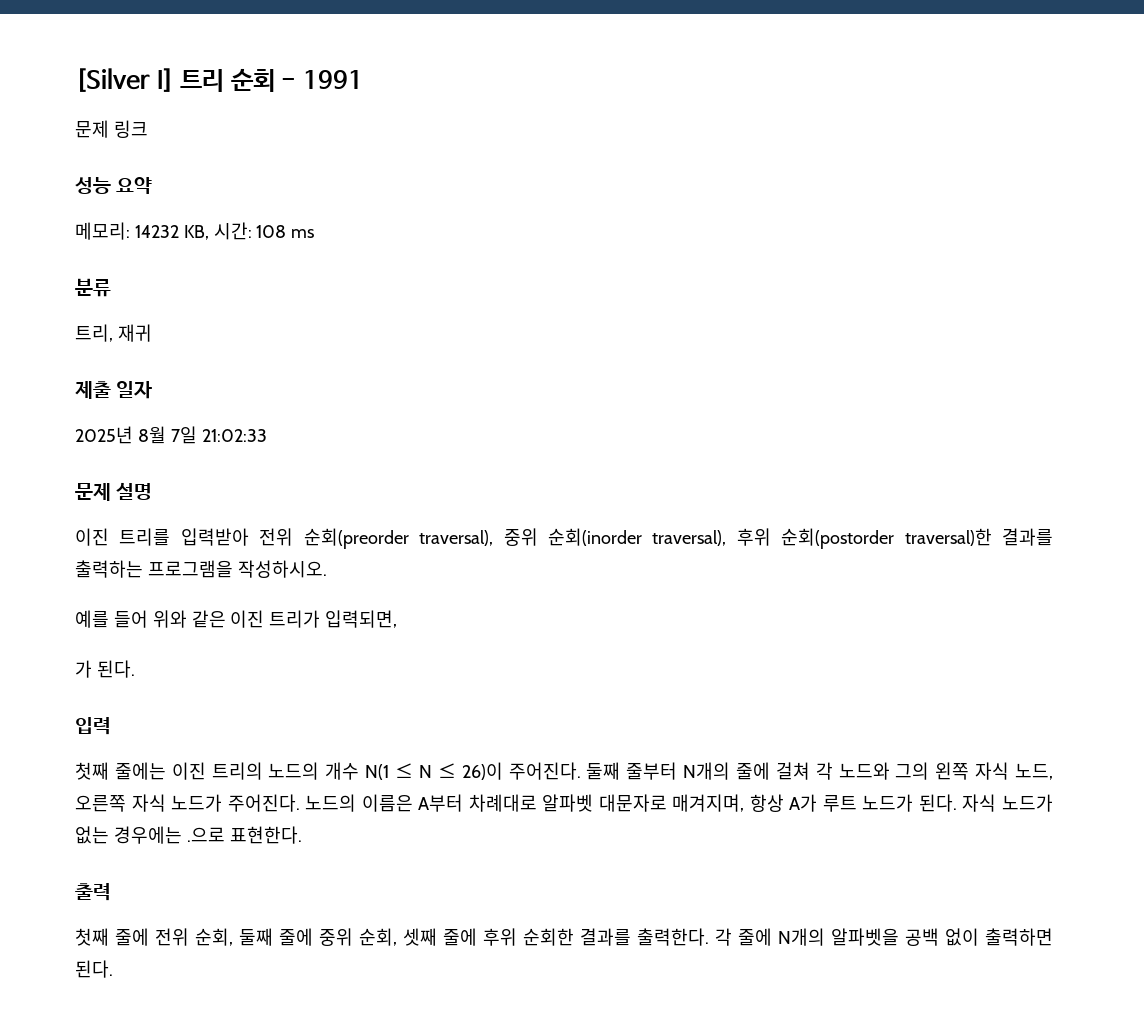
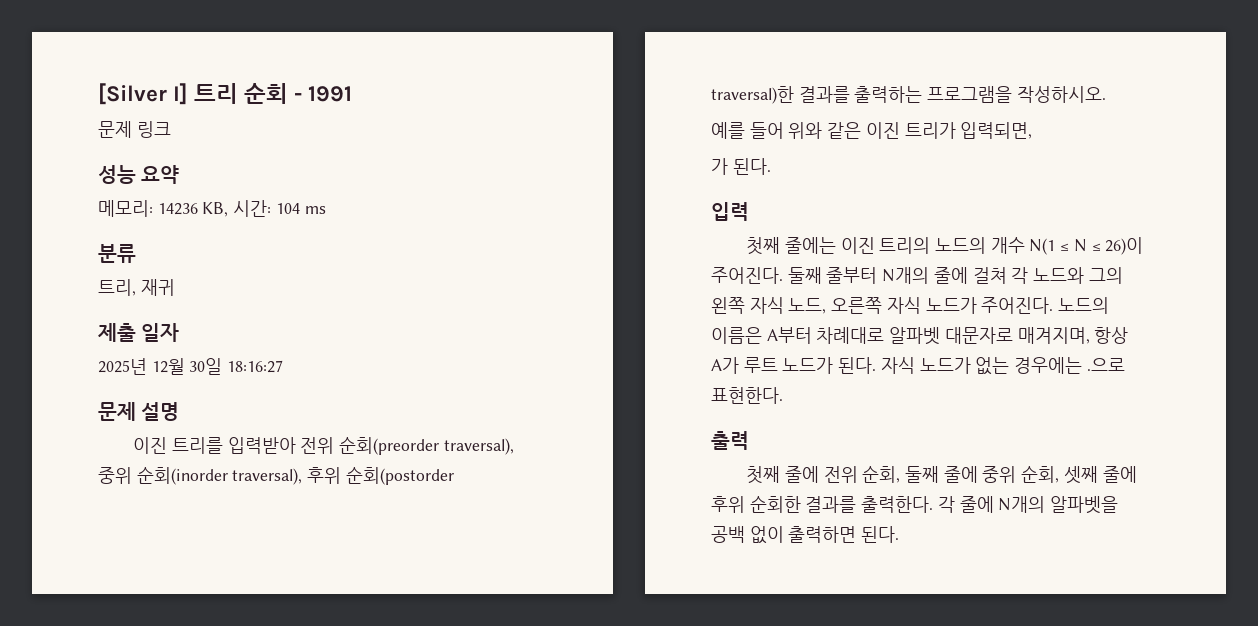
- 메모리: 14232 KB, 시간: 108 ms
+ 메모리: 14236 KB, 시간: 104 ms
- 2025년 8월 7일 21:02:33
+ 2025년 12월 30일 18:16:27

